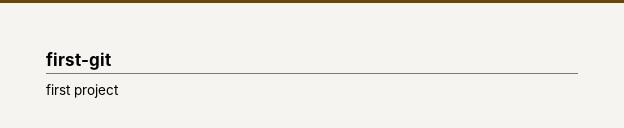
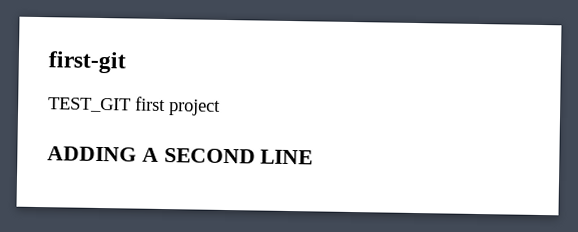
- first project
+ TEST_GIT first project
+ ADDING A SECOND LINE

